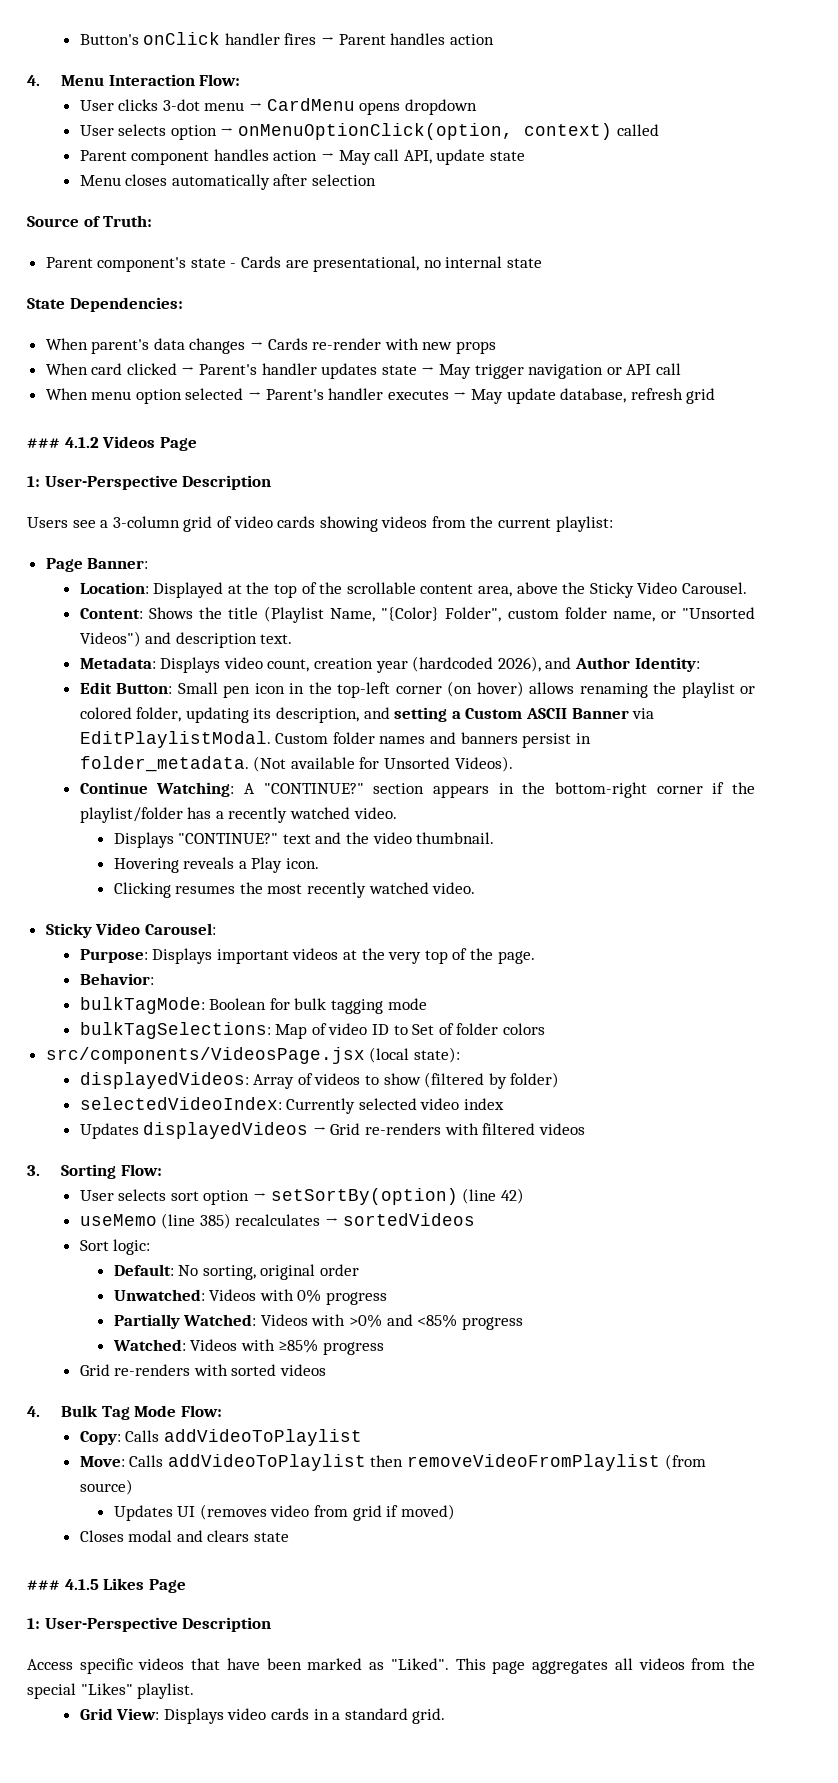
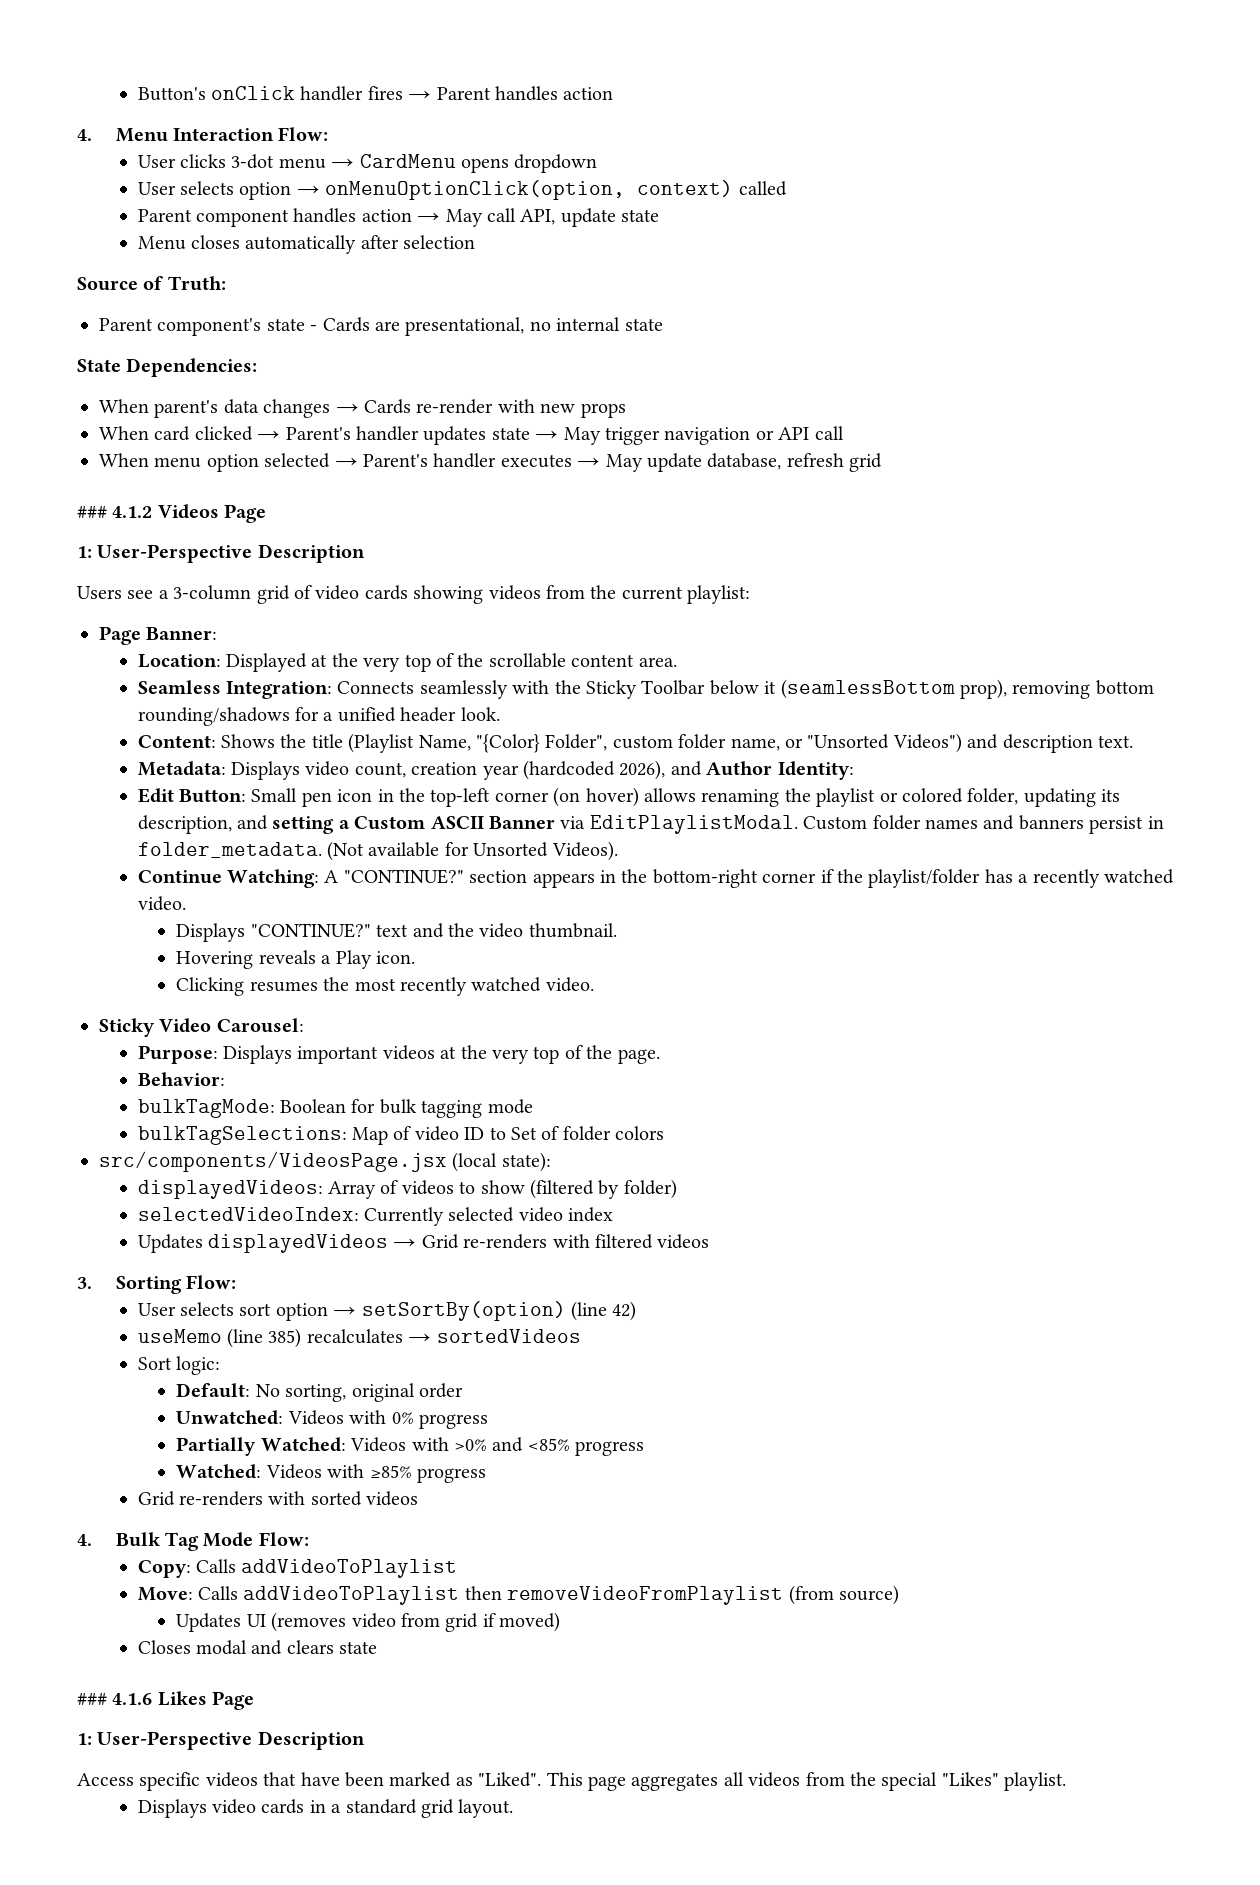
- Location: Displayed at the top of the scrollable content area, above the Sticky Video Carousel.
+ Location: Displayed at the very top of the scrollable content area.
+ Seamless Integration: Connects seamlessly with the Sticky Toolbar below it (seamlessBottom prop), removing bottom rounding/shadows for a unified header look.
- ### 4.1.5 Likes Page
+ ### 4.1.6 Likes Page
- Grid View: Displays video cards in a standard grid.
+ Displays video cards in a standard grid layout.

